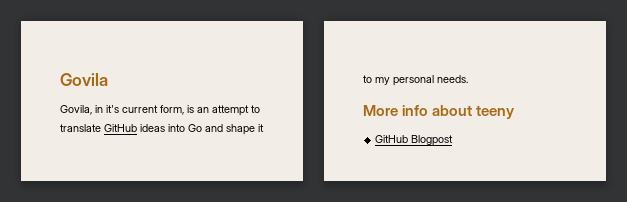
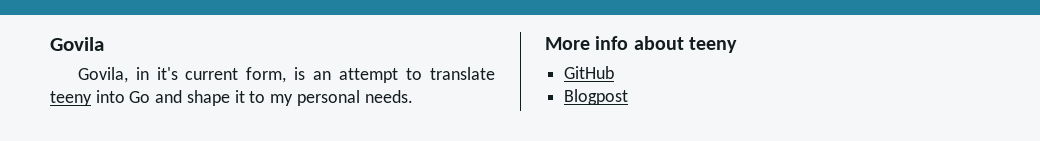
- Govila, in it's current form, is an attempt to translate GitHub ideas into Go and shape it to my personal needs.
+ Govila, in it's current form, is an attempt to translate teeny into Go and shape it to my personal needs.
- GitHub Blogpost
+ GitHub
+ Blogpost

